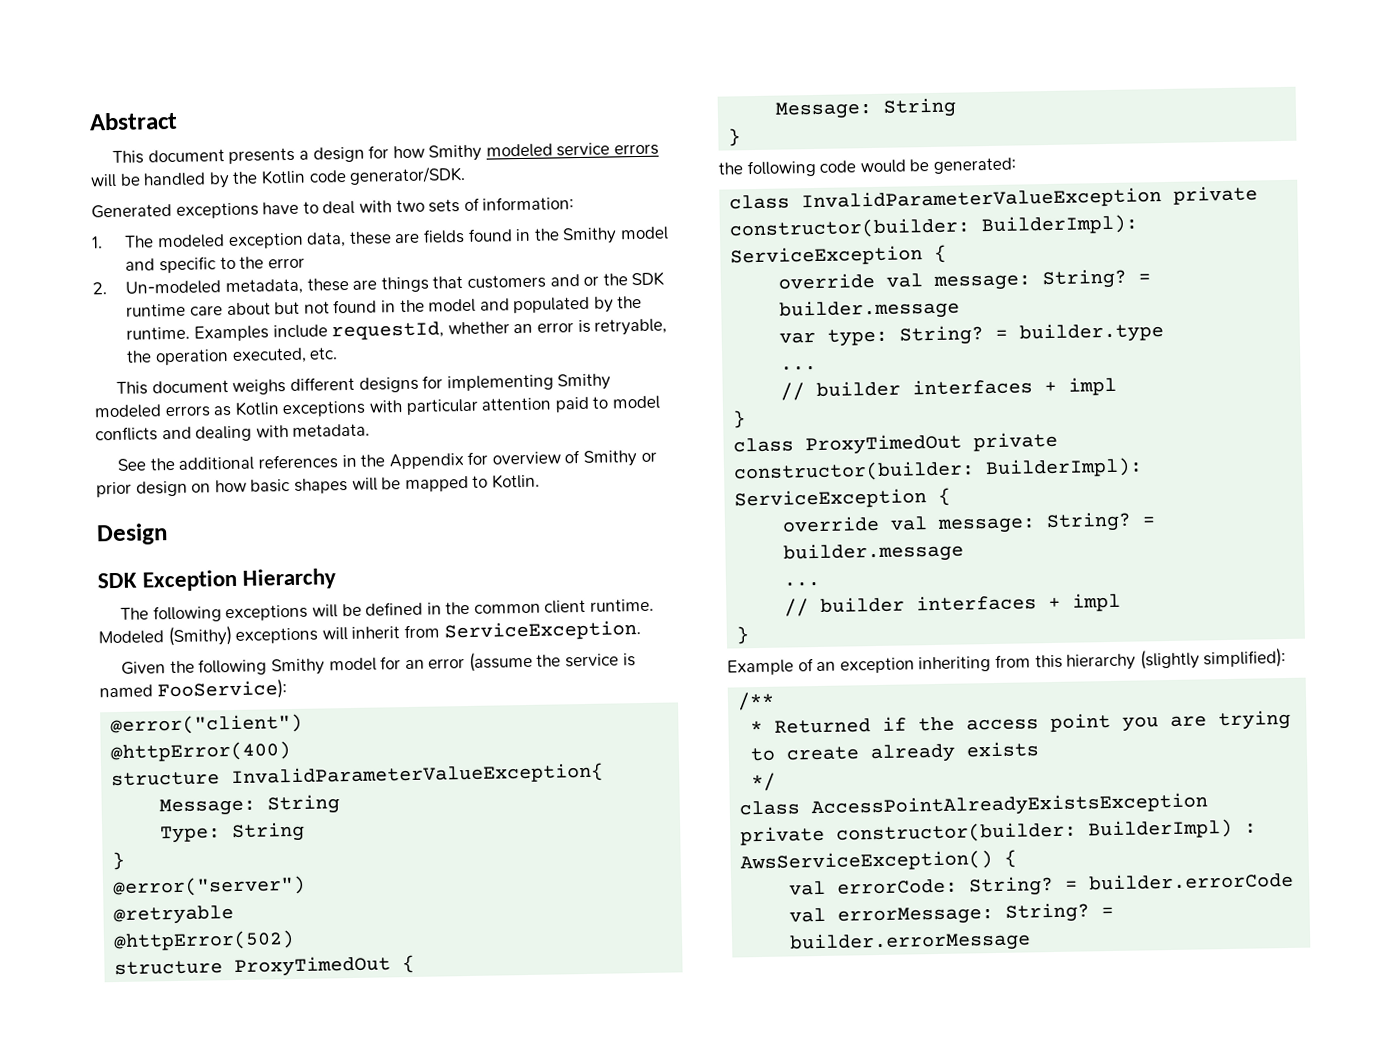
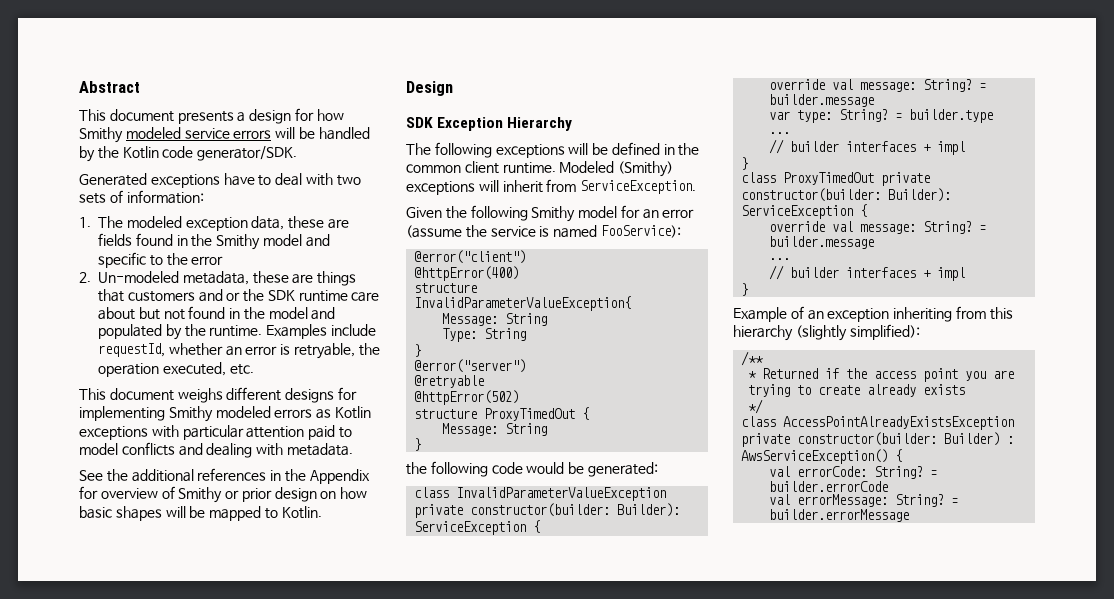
- class InvalidParameterValueException private constructor(builder: BuilderImpl): ServiceException {
+ class InvalidParameterValueException private constructor(builder: Builder): ServiceException {
- class ProxyTimedOut private constructor(builder: BuilderImpl): ServiceException {
+ class ProxyTimedOut private constructor(builder: Builder): ServiceException {
- class AccessPointAlreadyExistsException private constructor(builder: BuilderImpl) : AwsServiceException() {
+ class AccessPointAlreadyExistsException private constructor(builder: Builder) : AwsServiceException() {

